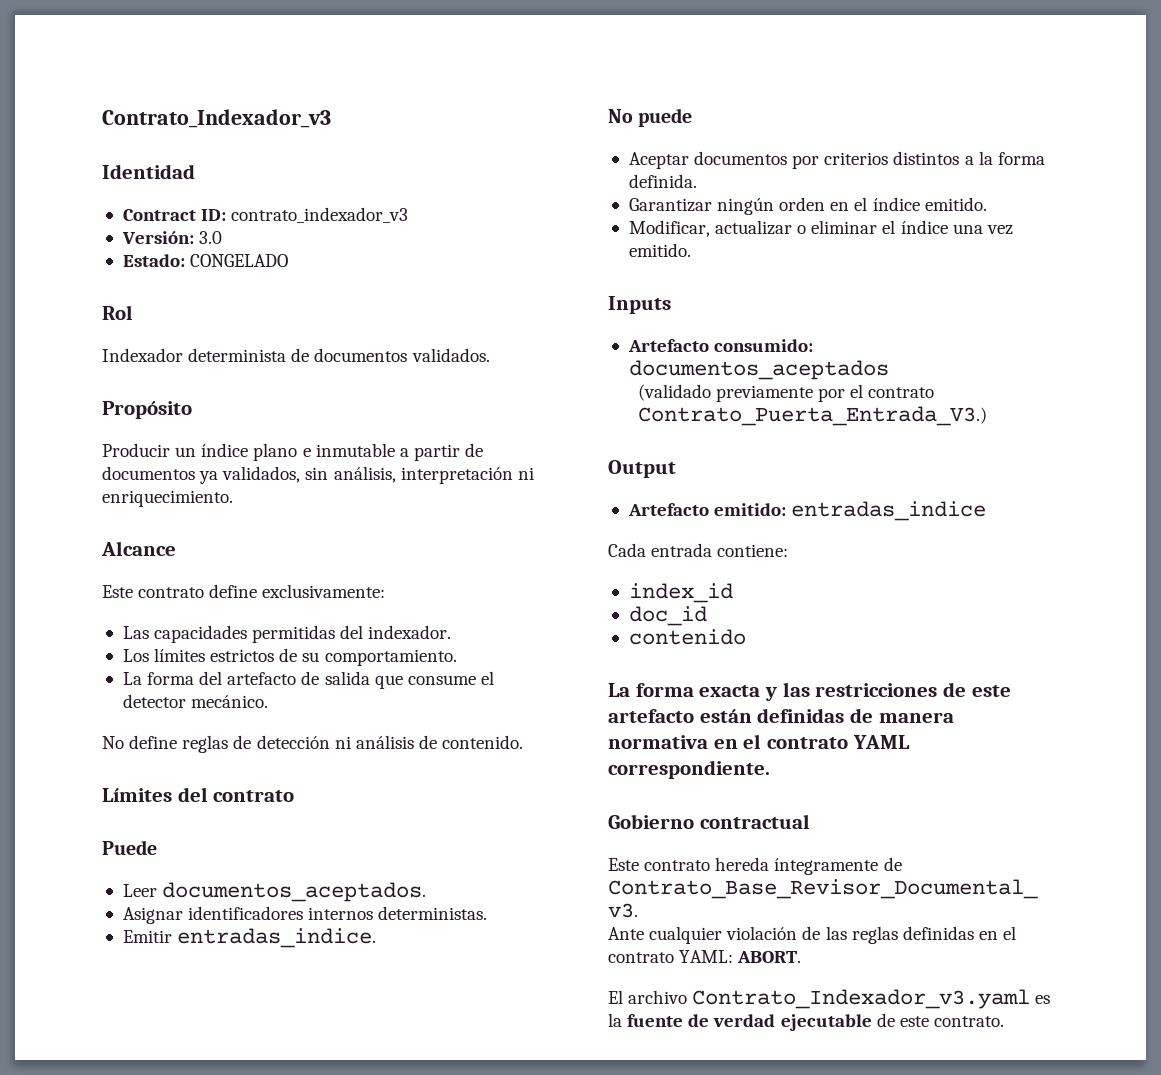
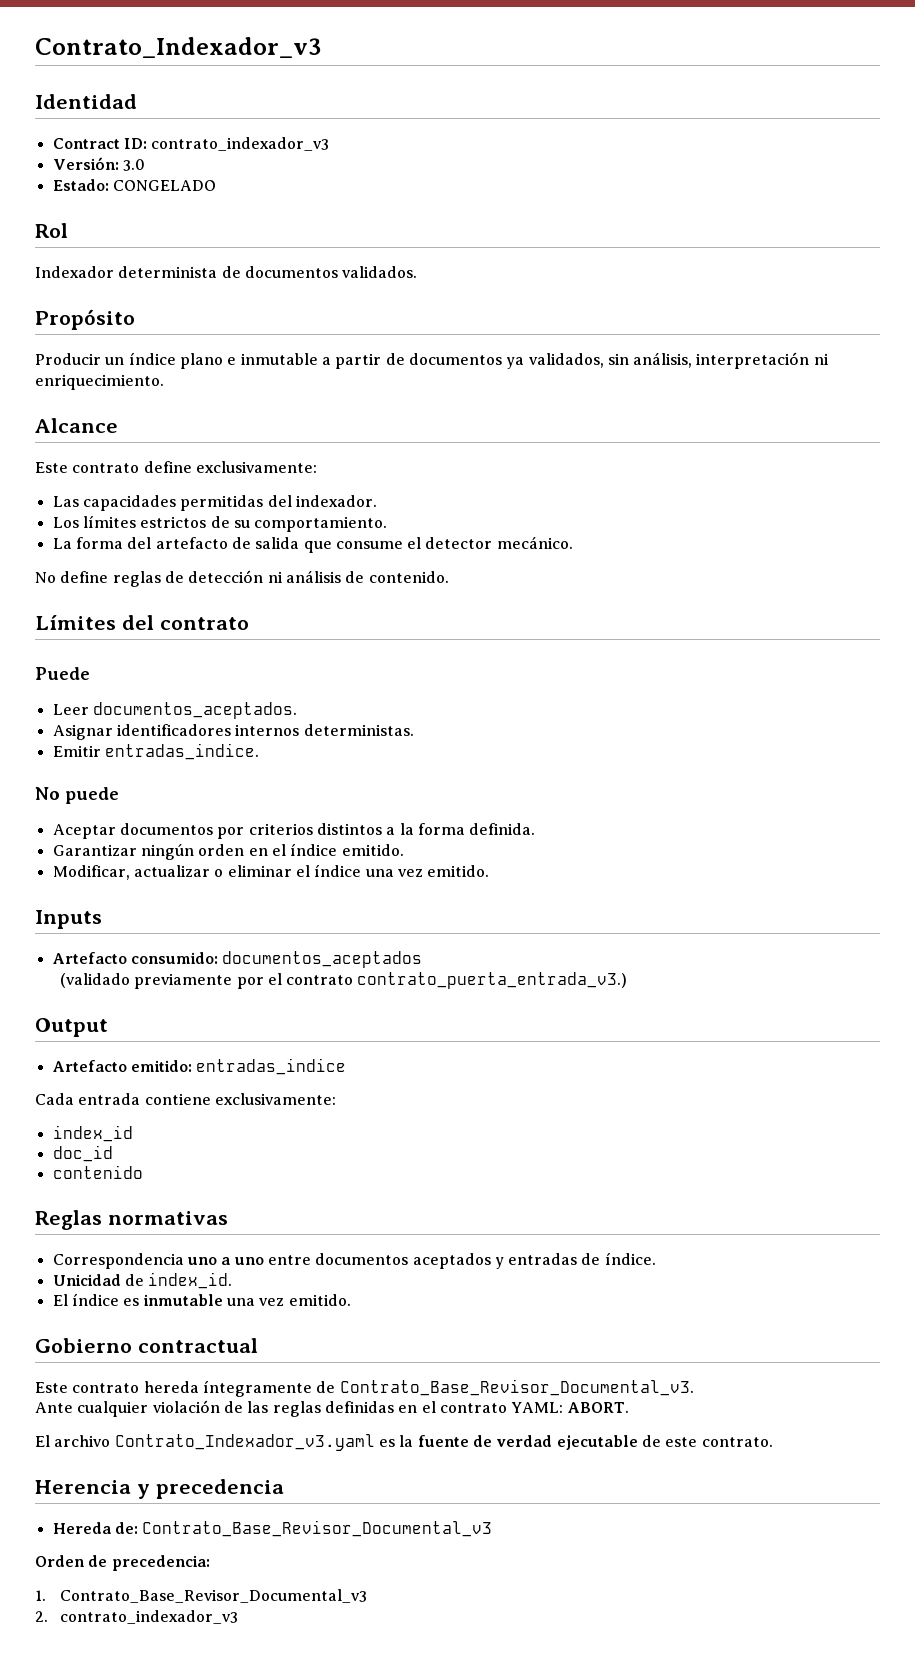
- (validado previamente por el contrato Contrato_Puerta_Entrada_V3.)
+ (validado previamente por el contrato contrato_puerta_entrada_v3.)
- Cada entrada contiene:
+ Cada entrada contiene exclusivamente:
- La forma exacta y las restricciones de este artefacto están definidas de manera normativa en el contrato YAML correspondiente.
+ Reglas normativas
+ Correspondencia uno a uno entre documentos aceptados y entradas de índice.
+ Unicidad de index_id.
+ El índice es inmutable una vez emitido.
+ Herencia y precedencia
+ Hereda de: Contrato_Base_Revisor_Documental_v3
+ Orden de precedencia:
+ 1. Contrato_Base_Revisor_Documental_v3
+ 2. contrato_indexador_v3

